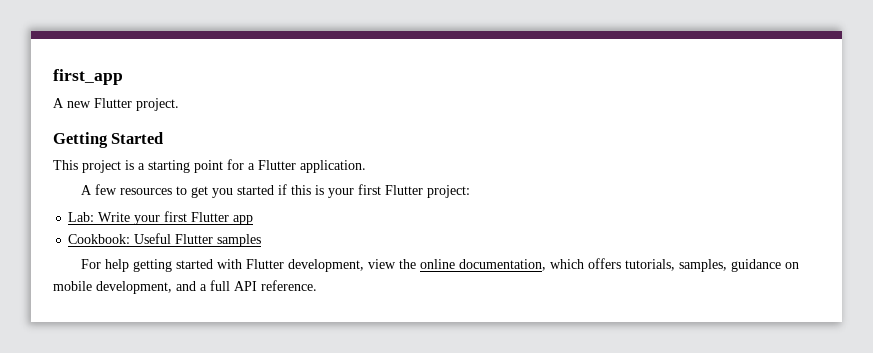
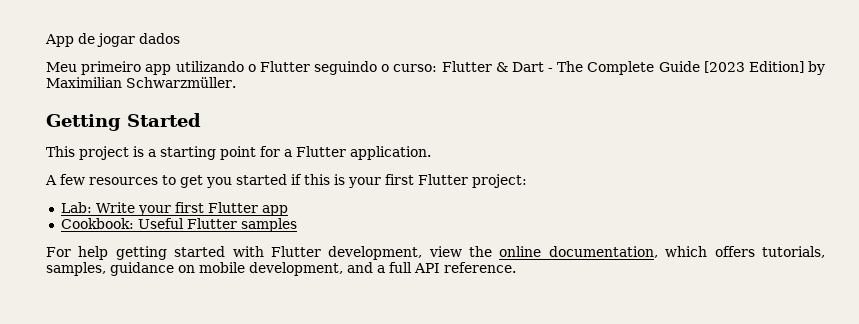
- first_app
- A new Flutter project.
+ App de jogar dados
+ Meu primeiro app utilizando o Flutter seguindo o curso: Flutter & Dart - The Complete Guide [2023 Edition] by Maximilian Schwarzmüller.

